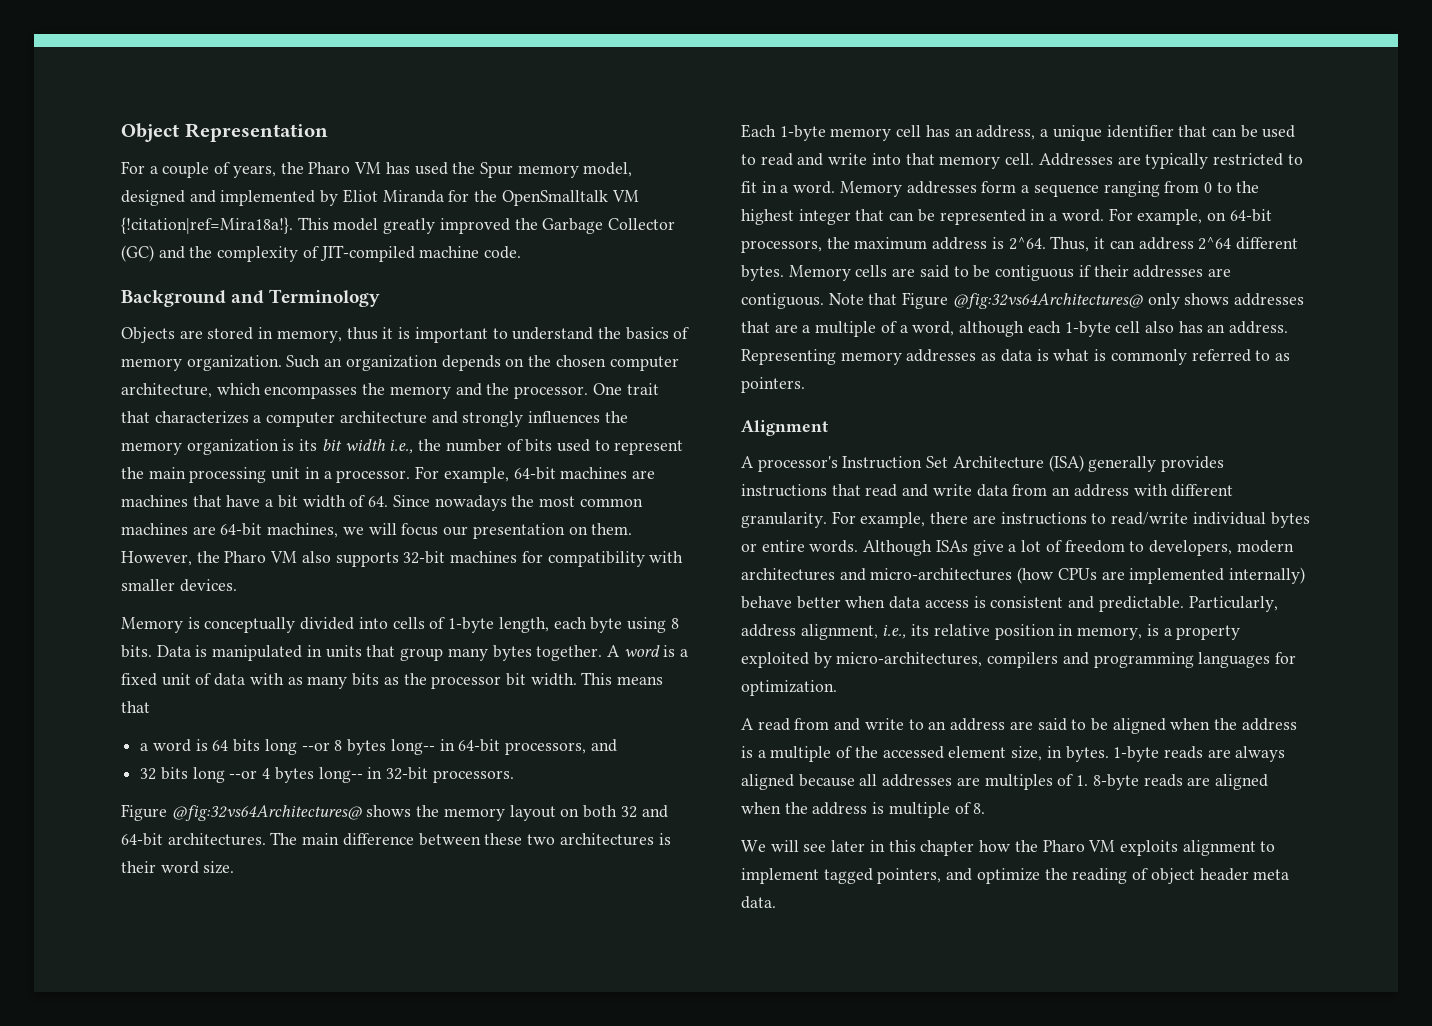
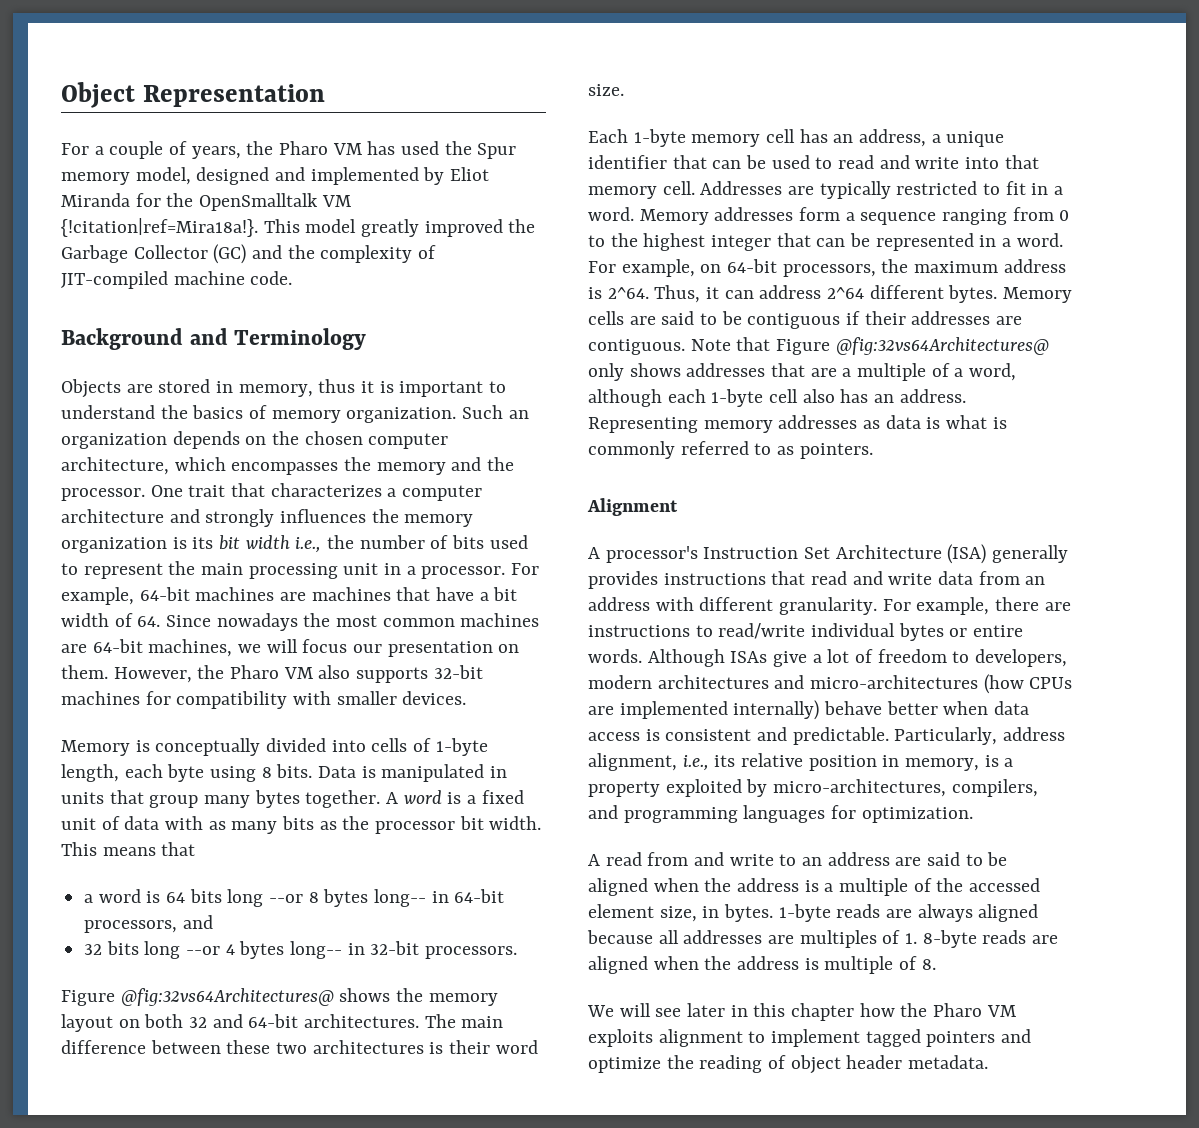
- Particularly, address alignment, i.e., its relative position in memory, is a property exploited by micro-architectures, compilers and programming languages for optimization.
+ Particularly, address alignment, i.e., its relative position in memory, is a property exploited by micro-architectures, compilers, and programming languages for optimization.
- We will see later in this chapter how the Pharo VM exploits alignment to implement tagged pointers, and optimize the reading of object header meta data.
+ We will see later in this chapter how the Pharo VM exploits alignment to implement tagged pointers and optimize the reading of object header metadata.

